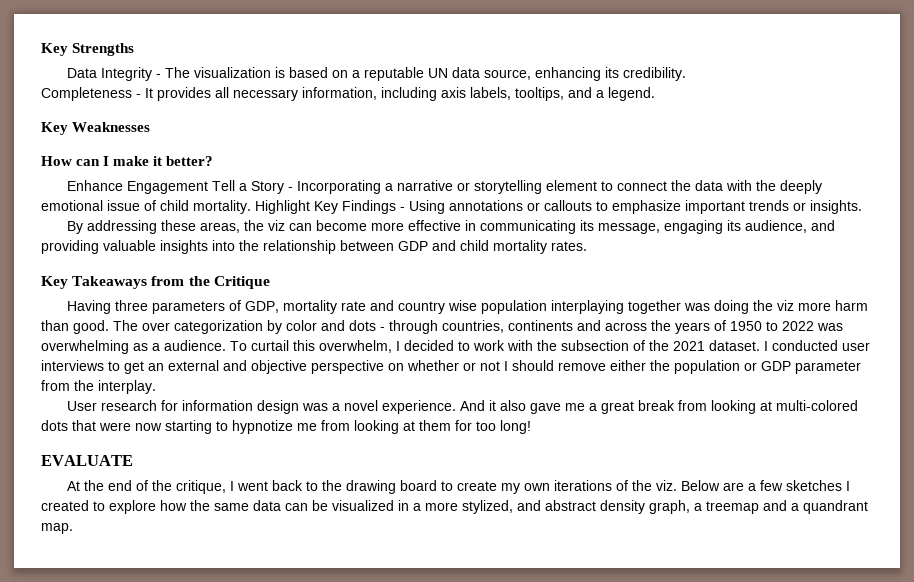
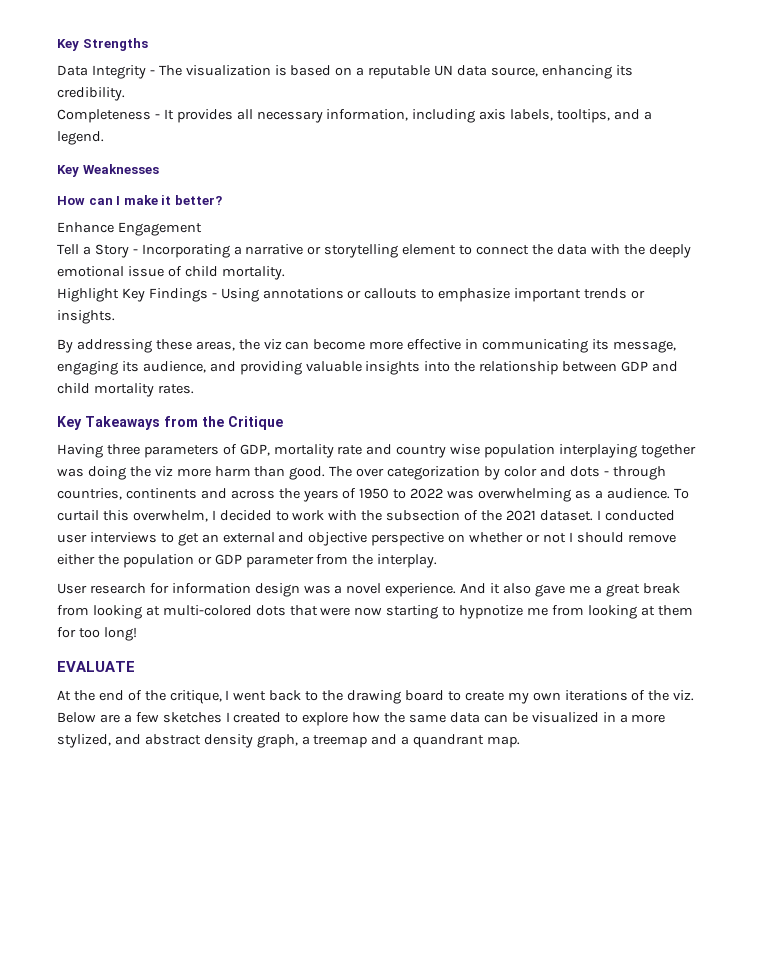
- Enhance Engagement Tell a Story - Incorporating a narrative or storytelling element to connect the data with the deeply emotional issue of child mortality. Highlight Key Findings - Using annotations or callouts to emphasize important trends or insights.
+ Enhance Engagement
+ Tell a Story - Incorporating a narrative or storytelling element to connect the data with the deeply emotional issue of child mortality.
+ Highlight Key Findings - Using annotations or callouts to emphasize important trends or insights.

